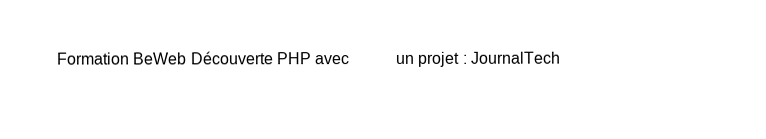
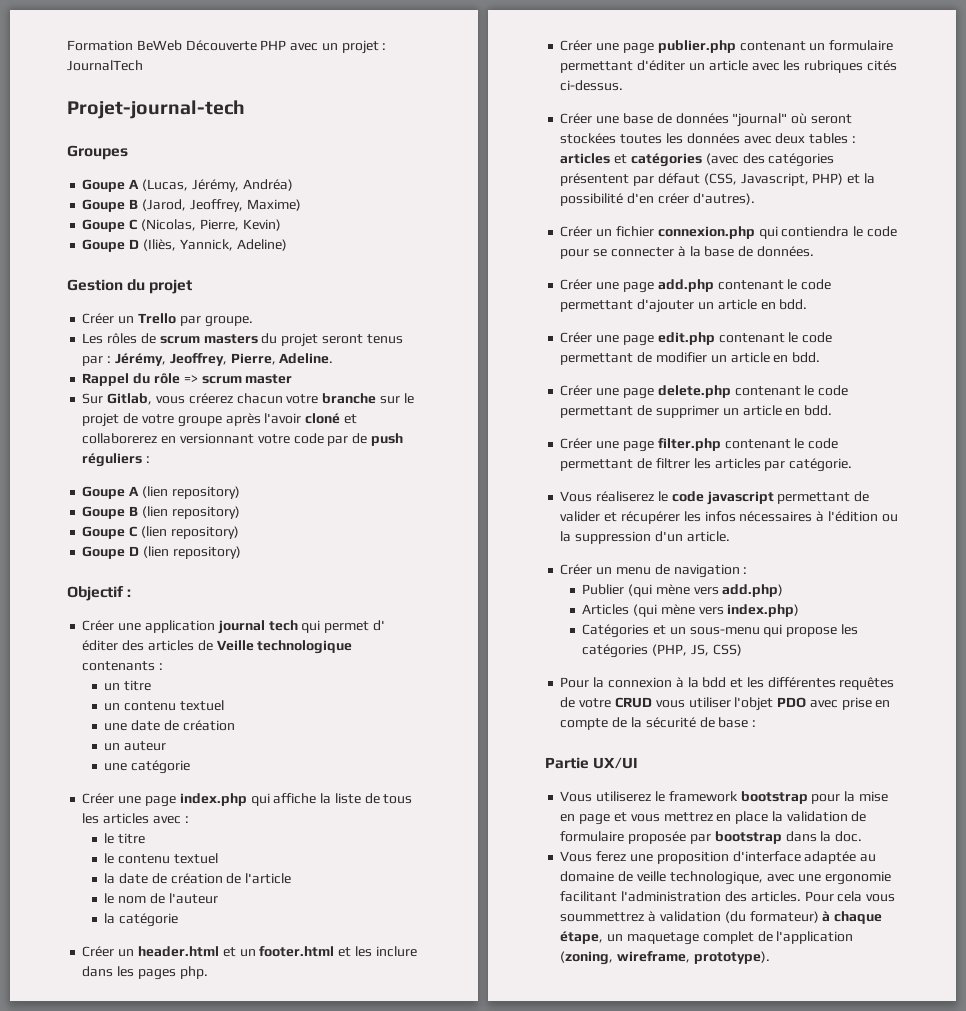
+ Projet-journal-tech
+ Groupes
+ Goupe A (Lucas, Jérémy, Andréa)
+ Goupe B (Jarod, Jeoffrey, Maxime)
+ Goupe C (Nicolas, Pierre, Kevin)
+ Goupe D (Iliès, Yannick, Adeline)
+ Gestion du projet
+ Créer un Trello par groupe.
+ Les rôles de scrum masters du projet seront tenus par : Jérémy, Jeoffrey, Pierre, Adeline.
+ Rappel du rôle => scrum master
+ Sur Gitlab, vous créerez chacun votre branche sur le projet de votre groupe après l'avoir cloné et collaborerez en versionnant votre code par de push réguliers :
+ Goupe A (lien repository)
+ Goupe B (lien repository)
+ Goupe C (lien repository)
+ Goupe D (lien repository)
+ Objectif :
+ Créer une application journal tech qui permet d' éditer des articles de Veille technologique contenants :
+ un titre
+ un contenu textuel
+ une date de création
+ un auteur
+ une catégorie
+ Créer une page index.php qui affiche la liste de tous les articles avec :
+ le titre
+ le contenu textuel
+ la date de création de l'article
+ le nom de l'auteur
+ la catégorie
+ Créer un header.html et un footer.html et les inclure dans les pages php.
+ Créer une page publier.php contenant un formulaire permettant d'éditer un article avec les rubriques cités ci-dessus.
+ Créer une base de données "journal" où seront stockées toutes les données avec deux tables : articles et catégories (avec des catégories présentent par défaut (CSS, Javascript, PHP) et la possibilité d'en créer d'autres).
+ Créer un fichier connexion.php qui contiendra le code pour se connecter à la base de données.
+ Créer une page add.php contenant le code permettant d'ajouter un article en bdd.
+ Créer une page edit.php contenant le code permettant de modifier un article en bdd.
+ Créer une page delete.php contenant le code permettant de supprimer un article en bdd.
+ Créer une page filter.php contenant le code permettant de filtrer les articles par catégorie.
+ Vous réaliserez le code javascript permettant de valider et récupérer les infos nécessaires à l'édition ou la suppression d'un article.
+ Créer un menu de navigation :
+ Publier (qui mène vers add.php)
+ Articles (qui mène vers index.php)
+ Catégories et un sous-menu qui propose les catégories (PHP, JS, CSS)
+ Pour la connexion à la bdd et les différentes requêtes de votre CRUD vous utiliser l'objet PDO avec prise en compte de la sécurité de base :
+ Partie UX/UI
+ Vous utiliserez le framework bootstrap pour la mise en page et vous mettrez en place la validation de formulaire proposée par bootstrap dans la doc.
+ Vous ferez une proposition d'interface adaptée au domaine de veille technologique, avec une ergonomie facilitant l'administration des articles. Pour cela vous soummettrez à validation (du formateur) à chaque étape, un maquetage complet de l'application (zoning, wireframe, prototype).

